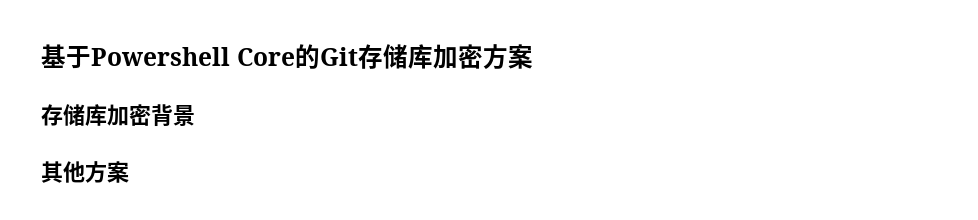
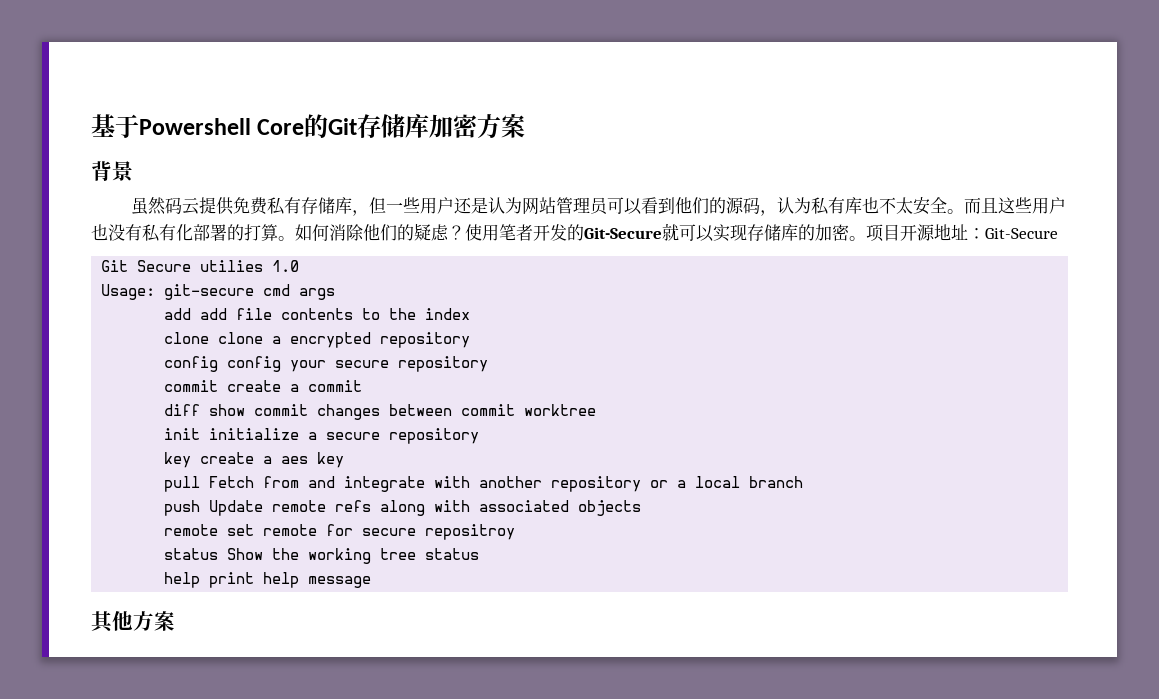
- 存储库加密背景
+ 背景
+ 虽然码云提供免费私有存储库，但一些用户还是认为网站管理员可以看到他们的源码，认为私有库也不太安全。而且这些用户也没有私有化部署的打算。如何消除他们的疑虑？使用笔者开发的Git-Secure就可以实现存储库的加密。项目开源地址：Git-Secure
+ Git Secure utilies 1.0
+ Usage: git-secure cmd args
+ add add file contents to the index
+ clone clone a encrypted repository
+ config config your secure repository
+ commit create a commit
+ diff show commit changes between commit worktree
+ init initialize a secure repository
+ key create a aes key
+ pull Fetch from and integrate with another repository or a local branch
+ push Update remote refs along with associated objects
+ remote set remote for secure repositroy
+ status Show the working tree status
+ help print help message

